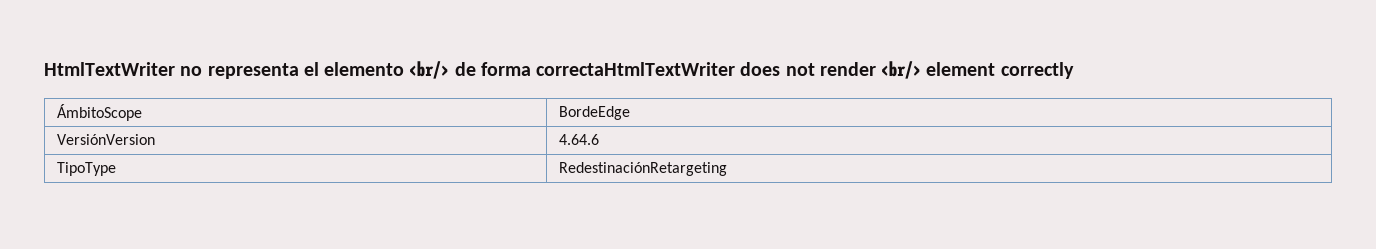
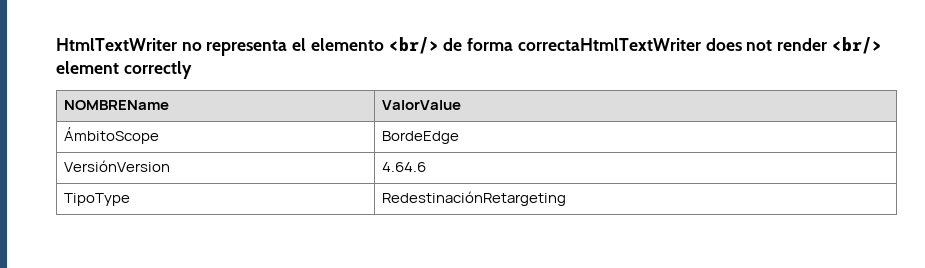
+ NOMBREName | ValorValue

